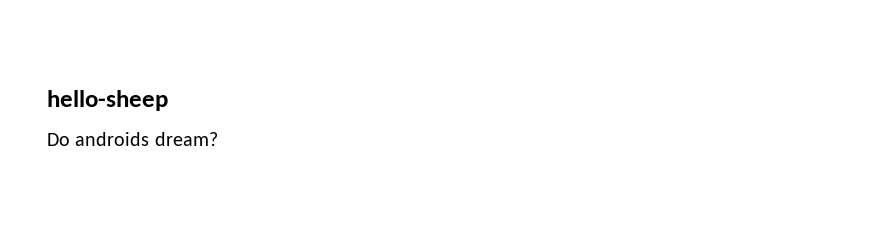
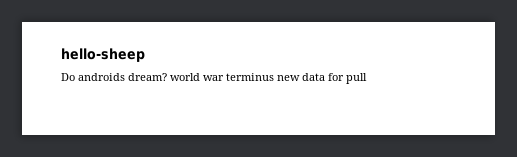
- Do androids dream?
+ Do androids dream? world war terminus new data for pull

